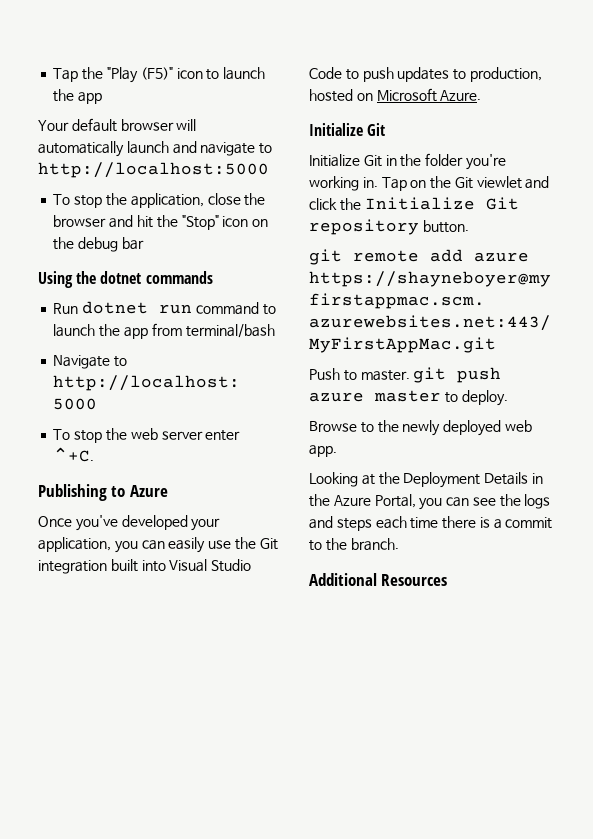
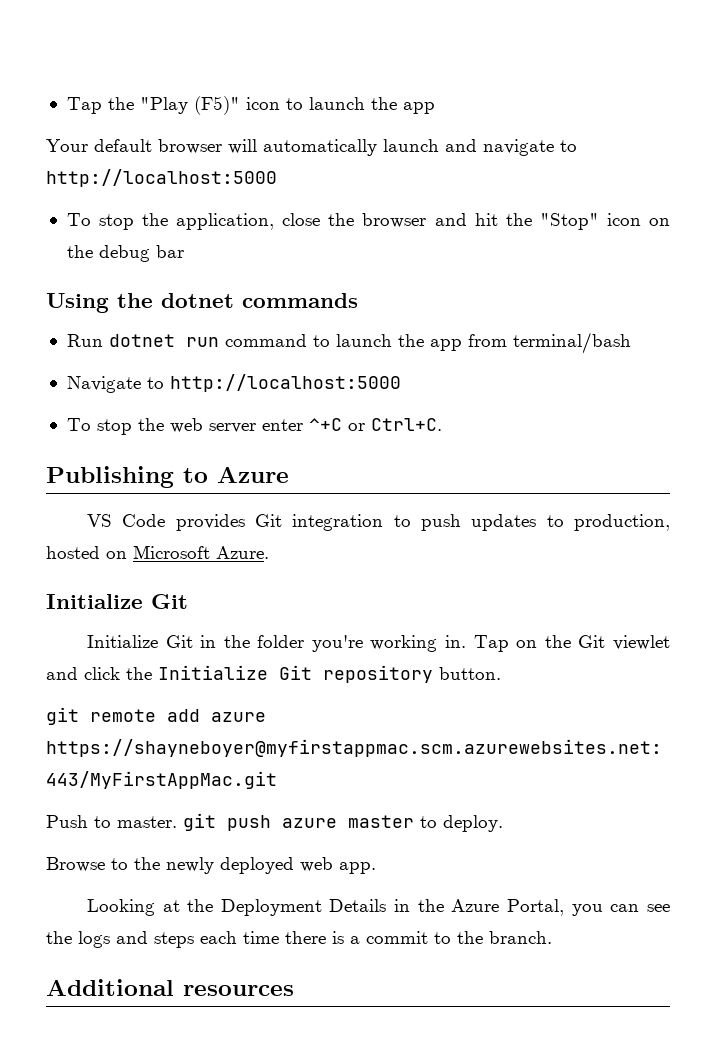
- To stop the web server enter ⌃+C.
+ To stop the web server enter ⌃+C or Ctrl+C.
- Once you've developed your application, you can easily use the Git integration built into Visual Studio Code to push updates to production, hosted on Microsoft Azure.
+ VS Code provides Git integration to push updates to production, hosted on Microsoft Azure.
- Additional Resources
+ Additional resources

